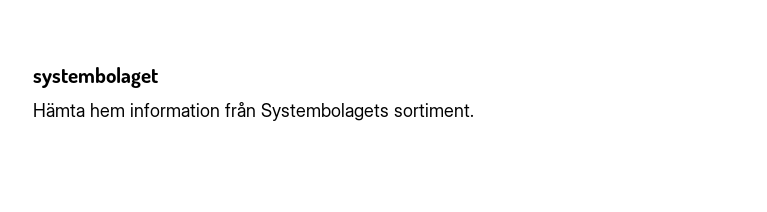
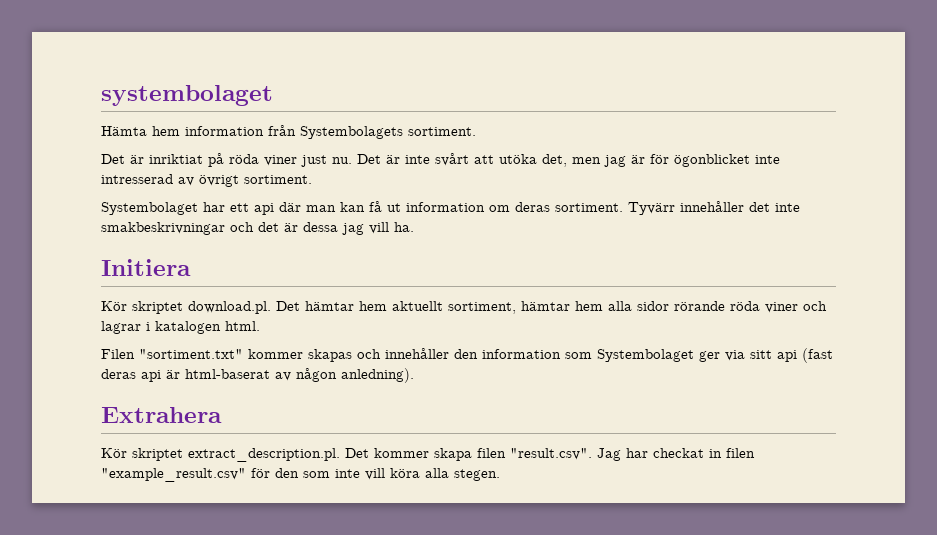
+ Det är inriktiat på röda viner just nu. Det är inte svårt att utöka det, men jag är för ögonblicket inte intresserad av övrigt sortiment.
+ Systembolaget har ett api där man kan få ut information om deras sortiment. Tyvärr innehåller det inte smakbeskrivningar och det är dessa jag vill ha.
+ Initiera
+ Kör skriptet download.pl. Det hämtar hem aktuellt sortiment, hämtar hem alla sidor rörande röda viner och lagrar i katalogen html.
+ Filen "sortiment.txt" kommer skapas och innehåller den information som Systembolaget ger via sitt api (fast deras api är html-baserat av någon anledning).
+ Extrahera
+ Kör skriptet extract_description.pl. Det kommer skapa filen "result.csv". Jag har checkat in filen "example_result.csv" för den som inte vill köra alla stegen.

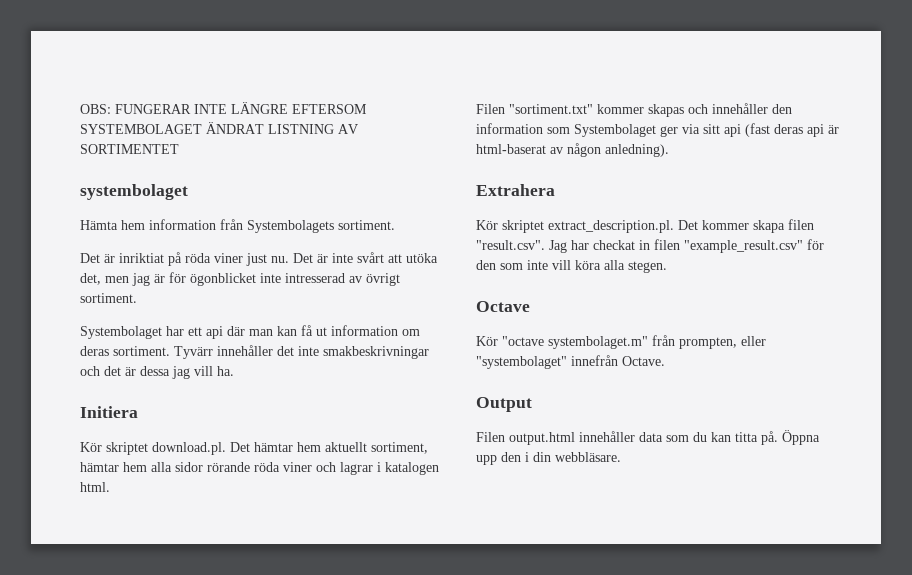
+ OBS: FUNGERAR INTE LÄNGRE EFTERSOM SYSTEMBOLAGET ÄNDRAT LISTNING AV SORTIMENTET
+ Octave
+ Kör "octave systembolaget.m" från prompten, eller "systembolaget" innefrån Octave.
+ Output
+ Filen output.html innehåller data som du kan titta på. Öppna upp den i din webbläsare.

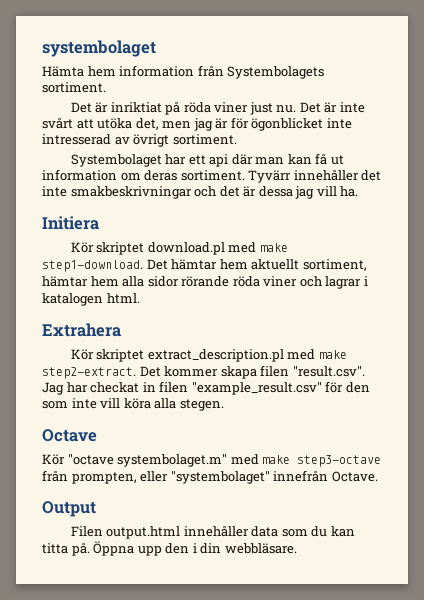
- OBS: FUNGERAR INTE LÄNGRE EFTERSOM SYSTEMBOLAGET ÄNDRAT LISTNING AV SORTIMENTET
- Kör skriptet download.pl. Det hämtar hem aktuellt sortiment, hämtar hem alla sidor rörande röda viner och lagrar i katalogen html.
+ Kör skriptet download.pl med make step1-download. Det hämtar hem aktuellt sortiment, hämtar hem alla sidor rörande röda viner och lagrar i katalogen html.
- Filen "sortiment.txt" kommer skapas och innehåller den information som Systembolaget ger via sitt api (fast deras api är html-baserat av någon anledning).
- Kör skriptet extract_description.pl. Det kommer skapa filen "result.csv". Jag har checkat in filen "example_result.csv" för den som inte vill köra alla stegen.
+ Kör skriptet extract_description.pl med make step2-extract. Det kommer skapa filen "result.csv". Jag har checkat in filen "example_result.csv" för den som inte vill köra alla stegen.
- Kör "octave systembolaget.m" från prompten, eller "systembolaget" innefrån Octave.
+ Kör "octave systembolaget.m" med make step3-octave från prompten, eller "systembolaget" innefrån Octave.

